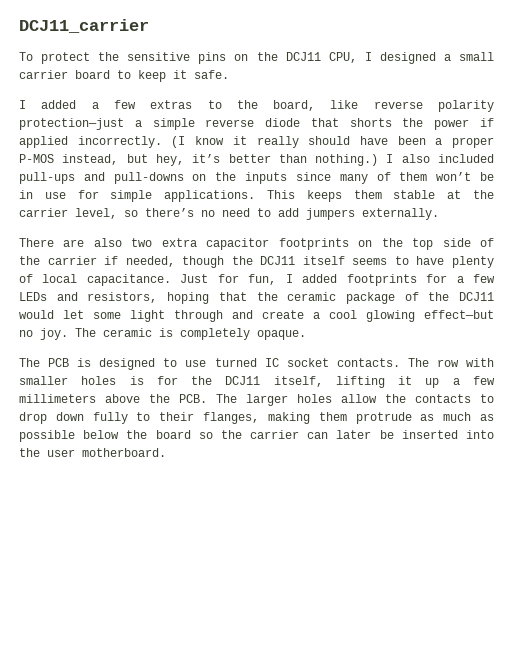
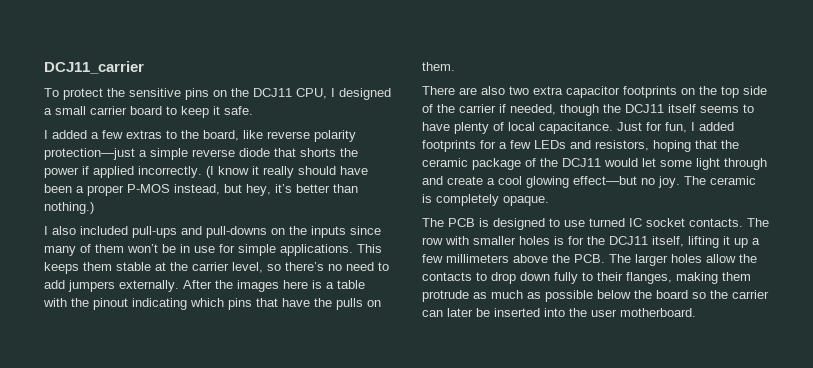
- (I know it really should have been a proper P-MOS instead, but hey, it’s better than nothing.) I also included pull-ups and pull-downs on the inputs since many of them won’t be in use for simple applications.
+ (I know it really should have been a proper P-MOS instead, but hey, it’s better than nothing.)
+ I also included pull-ups and pull-downs on the inputs since many of them won’t be in use for simple applications.
+ After the images here is a table with the pinout indicating which pins that have the pulls on them.

